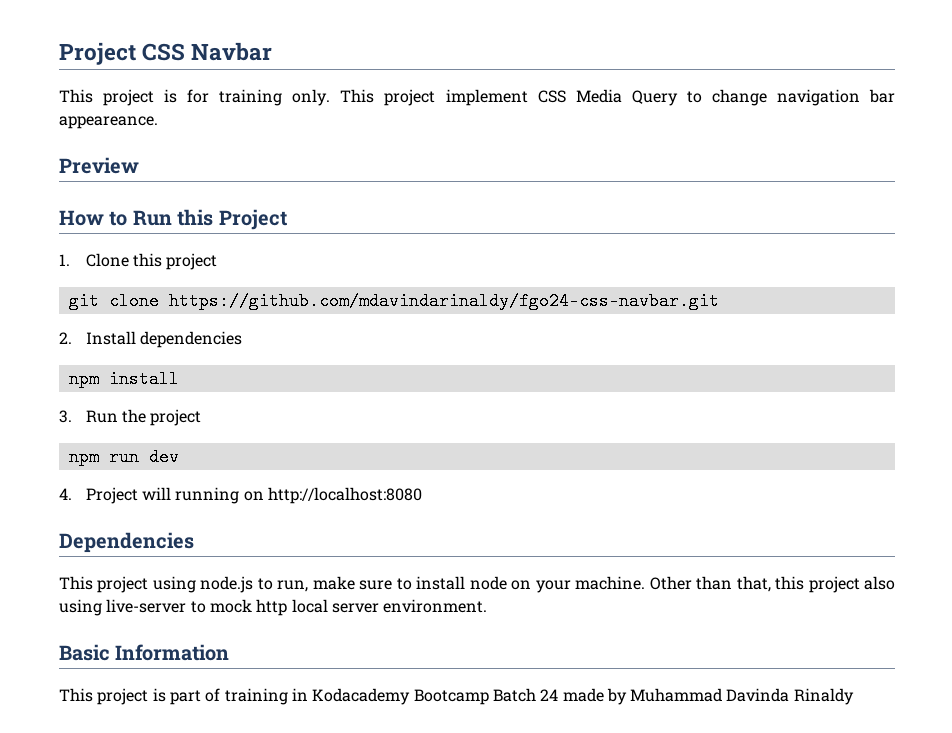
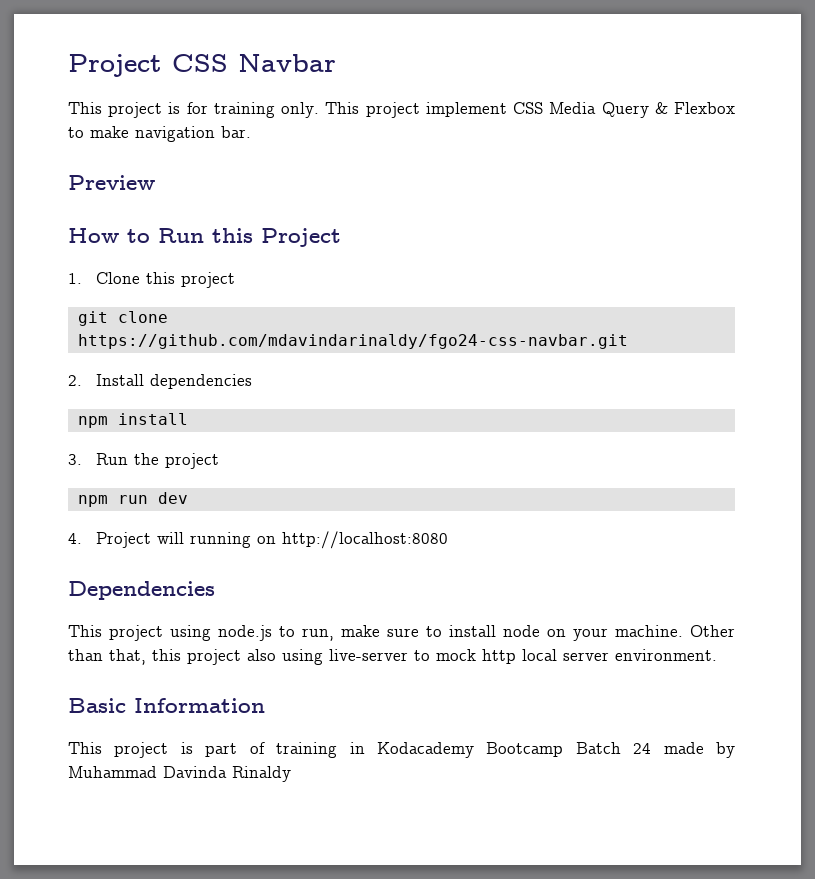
- This project implement CSS Media Query to change navigation bar appeareance.
+ This project implement CSS Media Query & Flexbox to make navigation bar.

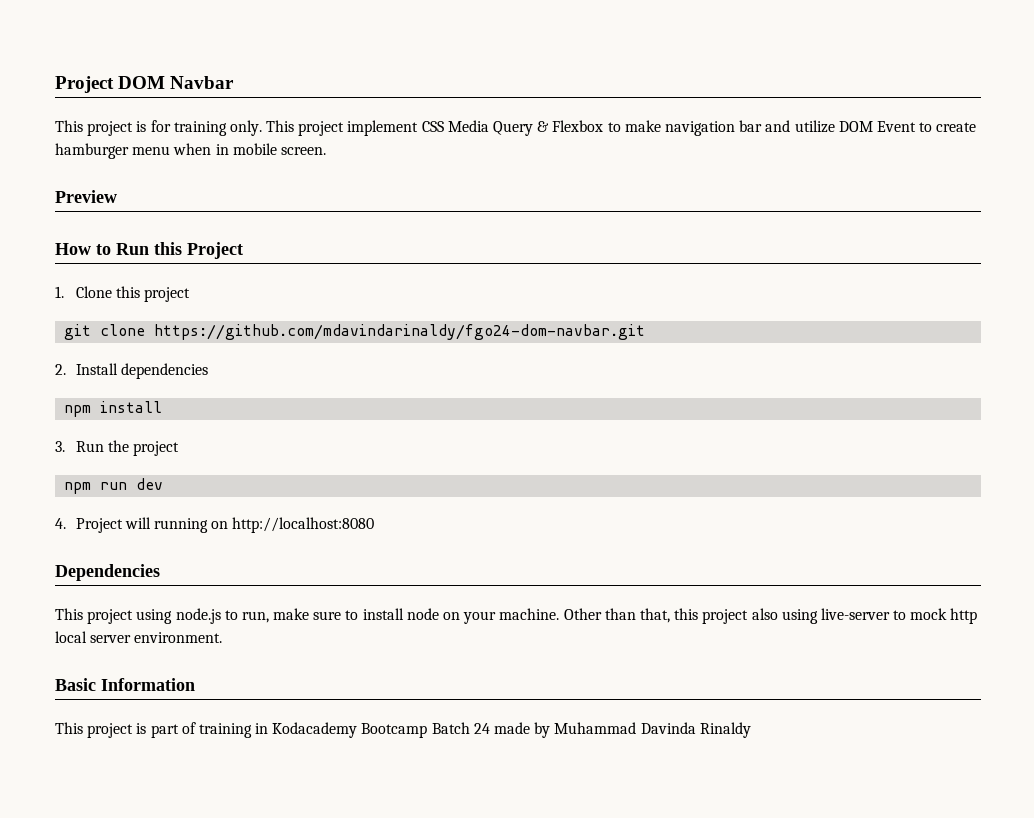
- Project CSS Navbar
+ Project DOM Navbar
- This project implement CSS Media Query & Flexbox to make navigation bar.
+ This project implement CSS Media Query & Flexbox to make navigation bar and utilize DOM Event to create hamburger menu when in mobile screen.
- git clone https://github.com/mdavindarinaldy/fgo24-css-navbar.git
+ git clone https://github.com/mdavindarinaldy/fgo24-dom-navbar.git

